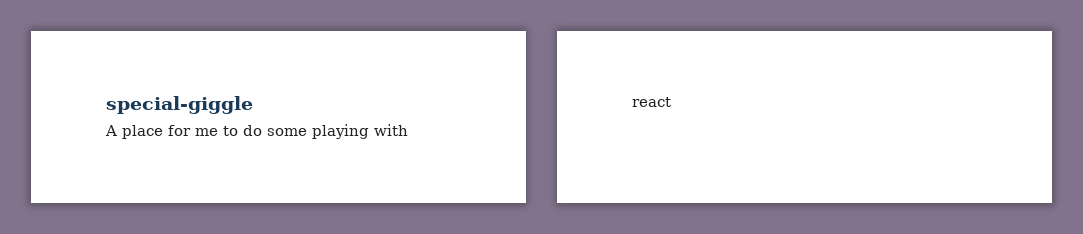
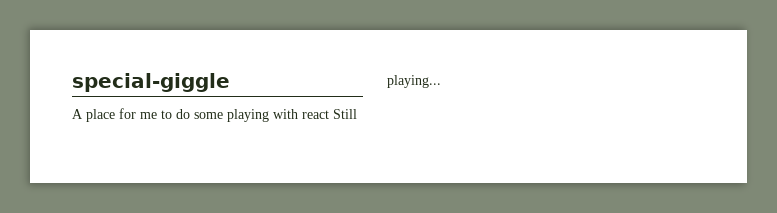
- A place for me to do some playing with react
+ A place for me to do some playing with react Still playing...

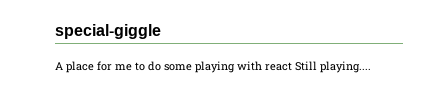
- A place for me to do some playing with react Still playing...
+ A place for me to do some playing with react Still playing....

